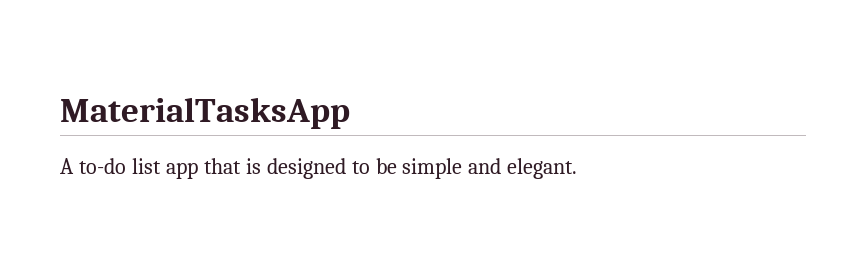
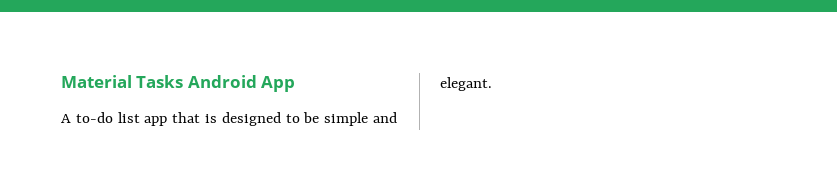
- MaterialTasksApp
+ Material Tasks Android App

